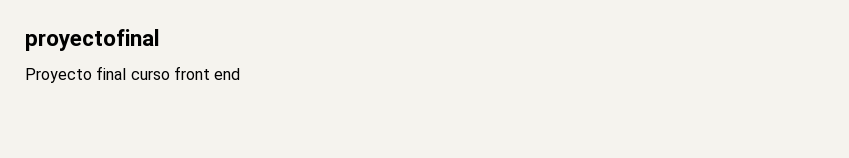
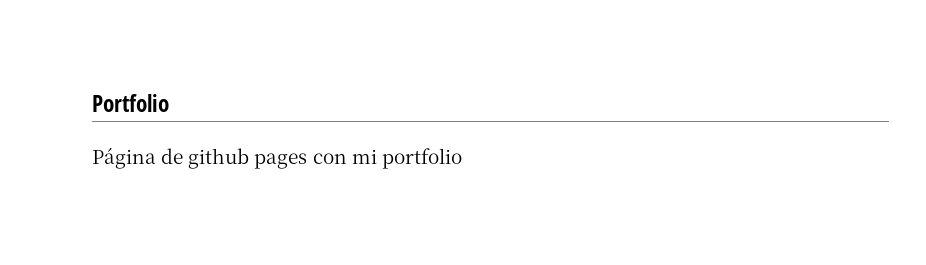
- proyectofinal
- Proyecto final curso front end
+ Portfolio
+ Página de github pages con mi portfolio

